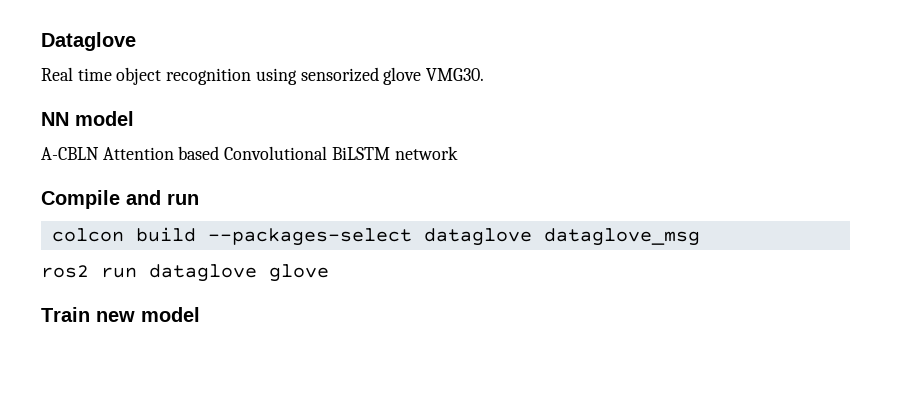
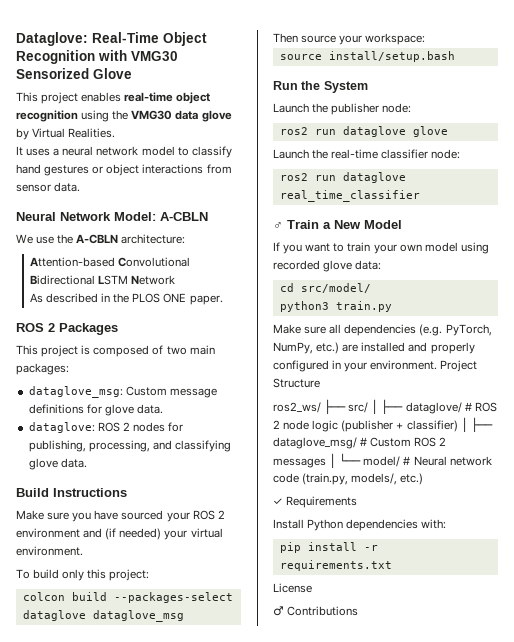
- Dataglove
- Real time object recognition using sensorized glove VMG30.
- NN model
- A-CBLN Attention based Convolutional BiLSTM network
- Compile and run
+ Dataglove: Real-Time Object Recognition with VMG30 Sensorized Glove
+ This project enables real-time object recognition using the VMG30 data glove by Virtual Realities.
+ It uses a neural network model to classify hand gestures or object interactions from sensor data.
+ Neural Network Model: A-CBLN
+ We use the A-CBLN architecture:
+ Attention-based Convolutional Bidirectional LSTM Network
+ As described in the PLOS ONE paper.
+ ROS 2 Packages
+ This project is composed of two main packages:
+ dataglove_msg: Custom message definitions for glove data.
+ dataglove: ROS 2 nodes for publishing, processing, and classifying glove data.
+ Build Instructions
+ Make sure you have sourced your ROS 2 environment and (if needed) your virtual environment.
+ To build only this project:
+ Then source your workspace:
+ source install/setup.bash
+ Run the System
+ Launch the publisher node:
  ros2 run dataglove glove
- Train new model
+ Launch the real-time classifier node:
+ ros2 run dataglove real_time_classifier
+ ♂ Train a New Model
+ If you want to train your own model using recorded glove data:
+ cd src/model/
+ python3 train.py
+ Make sure all dependencies (e.g. PyTorch, NumPy, etc.) are installed and properly configured in your environment. Project Structure
+ ros2_ws/ ├── src/ │ ├── dataglove/ # ROS 2 node logic (publisher + classifier) │ ├── dataglove_msg/ # Custom ROS 2 messages │ └── model/ # Neural network code (train.py, models/, etc.)
+ ✓ Requirements
+ Install Python dependencies with:
+ pip install -r requirements.txt
+ License
+ ♂ Contributions

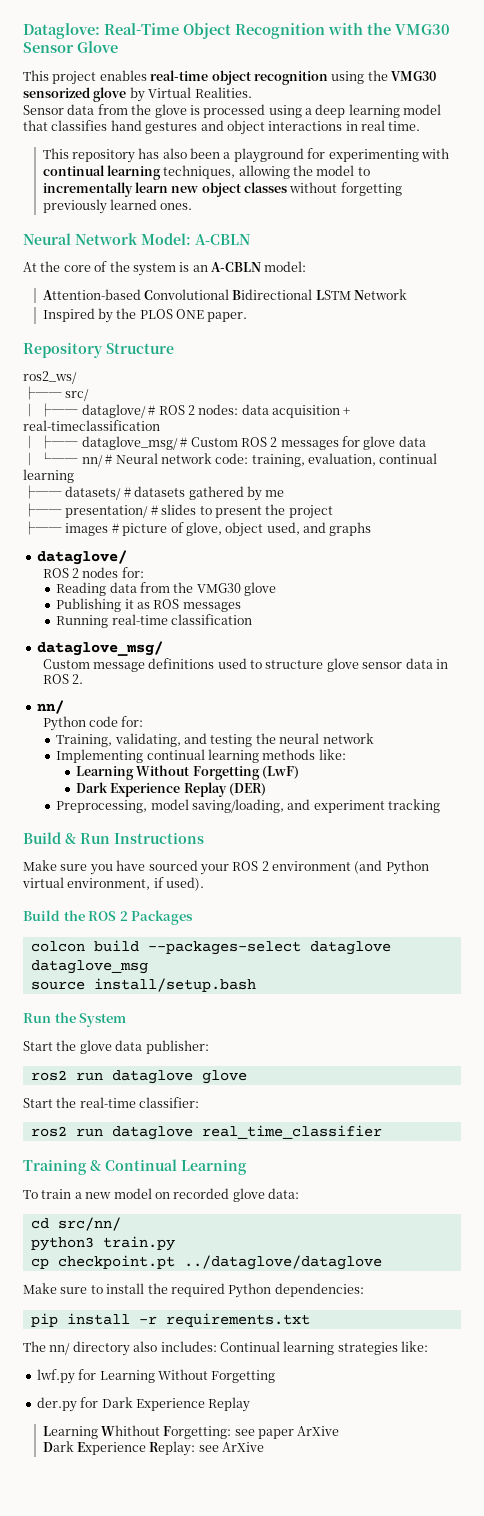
- Dataglove: Real-Time Object Recognition with VMG30 Sensorized Glove
+ Dataglove: Real-Time Object Recognition with the VMG30 Sensor Glove
- This project enables real-time object recognition using the VMG30 data glove by Virtual Realities.
+ This project enables real-time object recognition using the VMG30 sensorized glove by Virtual Realities.
- It uses a neural network model to classify hand gestures or object interactions from sensor data.
+ Sensor data from the glove is processed using a deep learning model that classifies hand gestures and object interactions in real time.
+ This repository has also been a playground for experimenting with continual learning techniques, allowing the model to incrementally learn new object classes without forgetting previously learned ones.
  Neural Network Model: A-CBLN
- We use the A-CBLN architecture:
+ At the core of the system is an A-CBLN model:
- As described in the PLOS ONE paper.
+ Inspired by the PLOS ONE paper.
- ROS 2 Packages
- This project is composed of two main packages:
- dataglove_msg: Custom message definitions for glove data.
- dataglove: ROS 2 nodes for publishing, processing, and classifying glove data.
- Build Instructions
+ Repository Structure
+ ros2_ws/
+ ├── src/
+ │ ├── dataglove/ # ROS 2 nodes: data acquisition + real-timeclassification
+ │ ├── dataglove_msg/ # Custom ROS 2 messages for glove data
+ │ └── nn/ # Neural network code: training, evaluation, continual learning
+ ├── datasets/ # datasets gathered by me
+ ├── presentation/ # slides to present the project
+ ├── images # picture of glove, object used, and graphs
+ dataglove/
+ ROS 2 nodes for:
+ Reading data from the VMG30 glove
+ Publishing it as ROS messages
+ Running real-time classification
+ dataglove_msg/
+ Custom message definitions used to structure glove sensor data in ROS 2.
+ nn/
+ Python code for:
+ Training, validating, and testing the neural network
+ Implementing continual learning methods like:
+ Learning Without Forgetting (LwF)
+ Dark Experience Replay (DER)
+ Preprocessing, model saving/loading, and experiment tracking
+ Build & Run Instructions
- Make sure you have sourced your ROS 2 environment and (if needed) your virtual environment.
- To build only this project:
+ Make sure you have sourced your ROS 2 environment (and Python virtual environment, if used).
+ Build the ROS 2 Packages
- Then source your workspace:
- Launch the publisher node:
+ Start the glove data publisher:
- Launch the real-time classifier node:
+ Start the real-time classifier:
- ♂ Train a New Model
- If you want to train your own model using recorded glove data:
+ Training & Continual Learning
+ To train a new model on recorded glove data:
- cd src/model/
+ cd src/nn/
- Make sure all dependencies (e.g. PyTorch, NumPy, etc.) are installed and properly configured in your environment. Project Structure
- ros2_ws/ ├── src/ │ ├── dataglove/ # ROS 2 node logic (publisher + classifier) │ ├── dataglove_msg/ # Custom ROS 2 messages │ └── model/ # Neural network code (train.py, models/, etc.)
- ✓ Requirements
- Install Python dependencies with:
+ cp checkpoint.pt ../dataglove/dataglove
+ Make sure to install the required Python dependencies:
  pip install -r requirements.txt
- License
- ♂ Contributions
+ The nn/ directory also includes: Continual learning strategies like:
+ lwf.py for Learning Without Forgetting
+ der.py for Dark Experience Replay
+ Learning Whithout Forgetting: see paper ArXive
+ Dark Experience Replay: see ArXive

